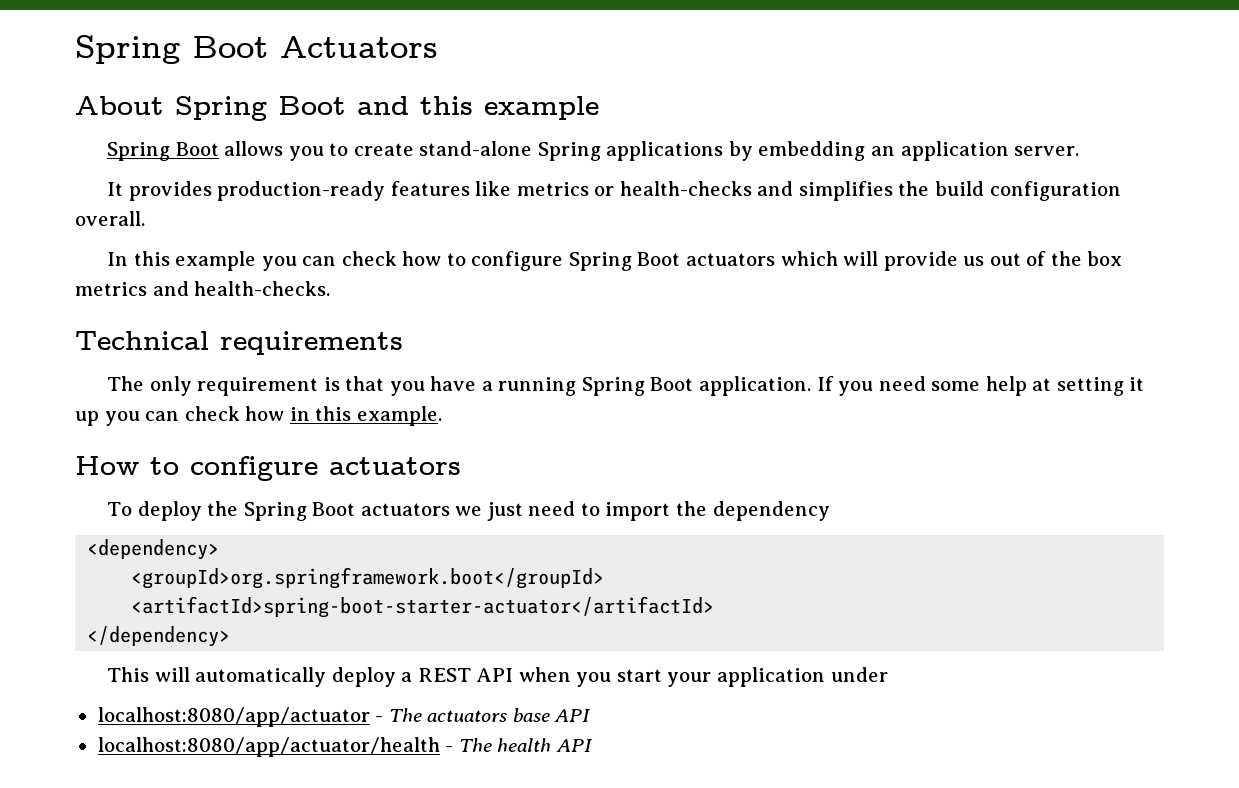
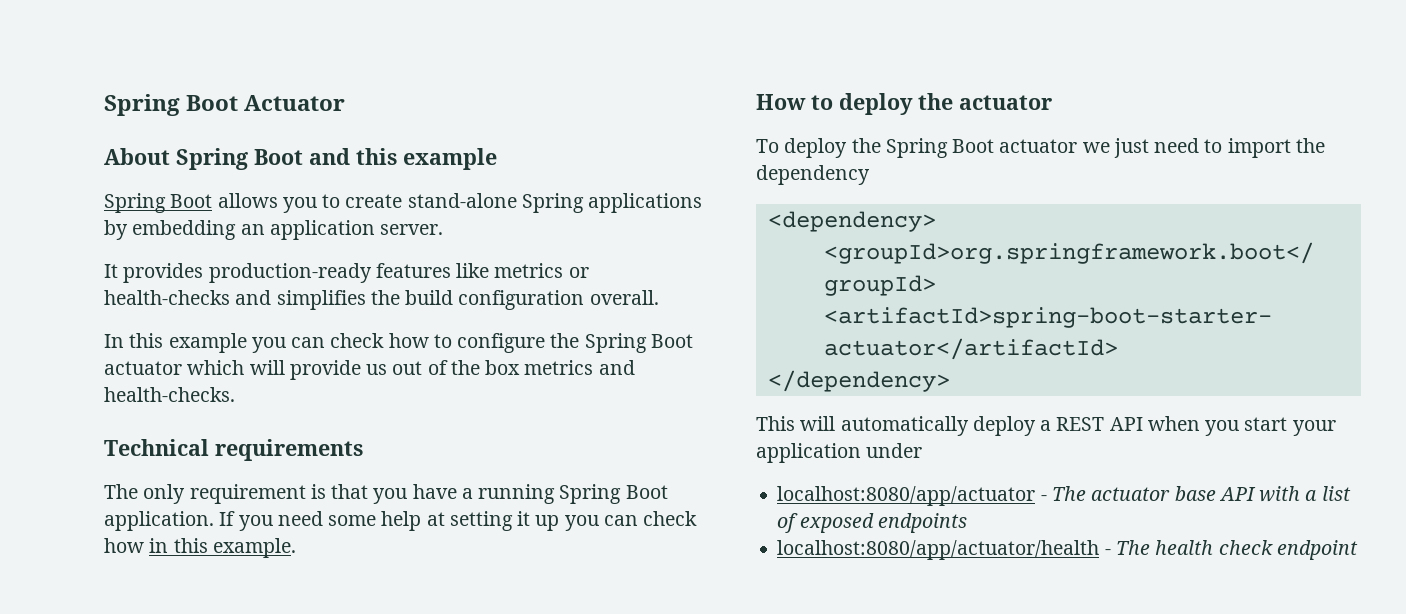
- Spring Boot Actuators
+ Spring Boot Actuator
- In this example you can check how to configure Spring Boot actuators which will provide us out of the box metrics and health-checks.
+ In this example you can check how to configure the Spring Boot actuator which will provide us out of the box metrics and health-checks.
- How to configure actuators
+ How to deploy the actuator
- To deploy the Spring Boot actuators we just need to import the dependency
+ To deploy the Spring Boot actuator we just need to import the dependency
- localhost:8080/app/actuator - The actuators base API
+ localhost:8080/app/actuator - The actuator base API with a list of exposed endpoints
- localhost:8080/app/actuator/health - The health API
+ localhost:8080/app/actuator/health - The health check endpoint

